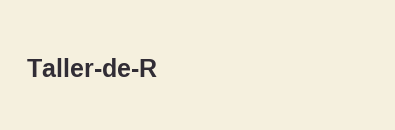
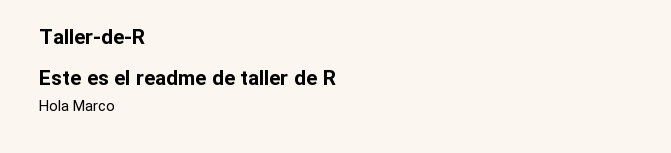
+ Este es el readme de taller de R
+ Hola Marco

